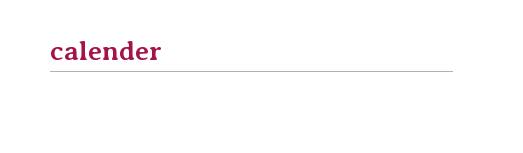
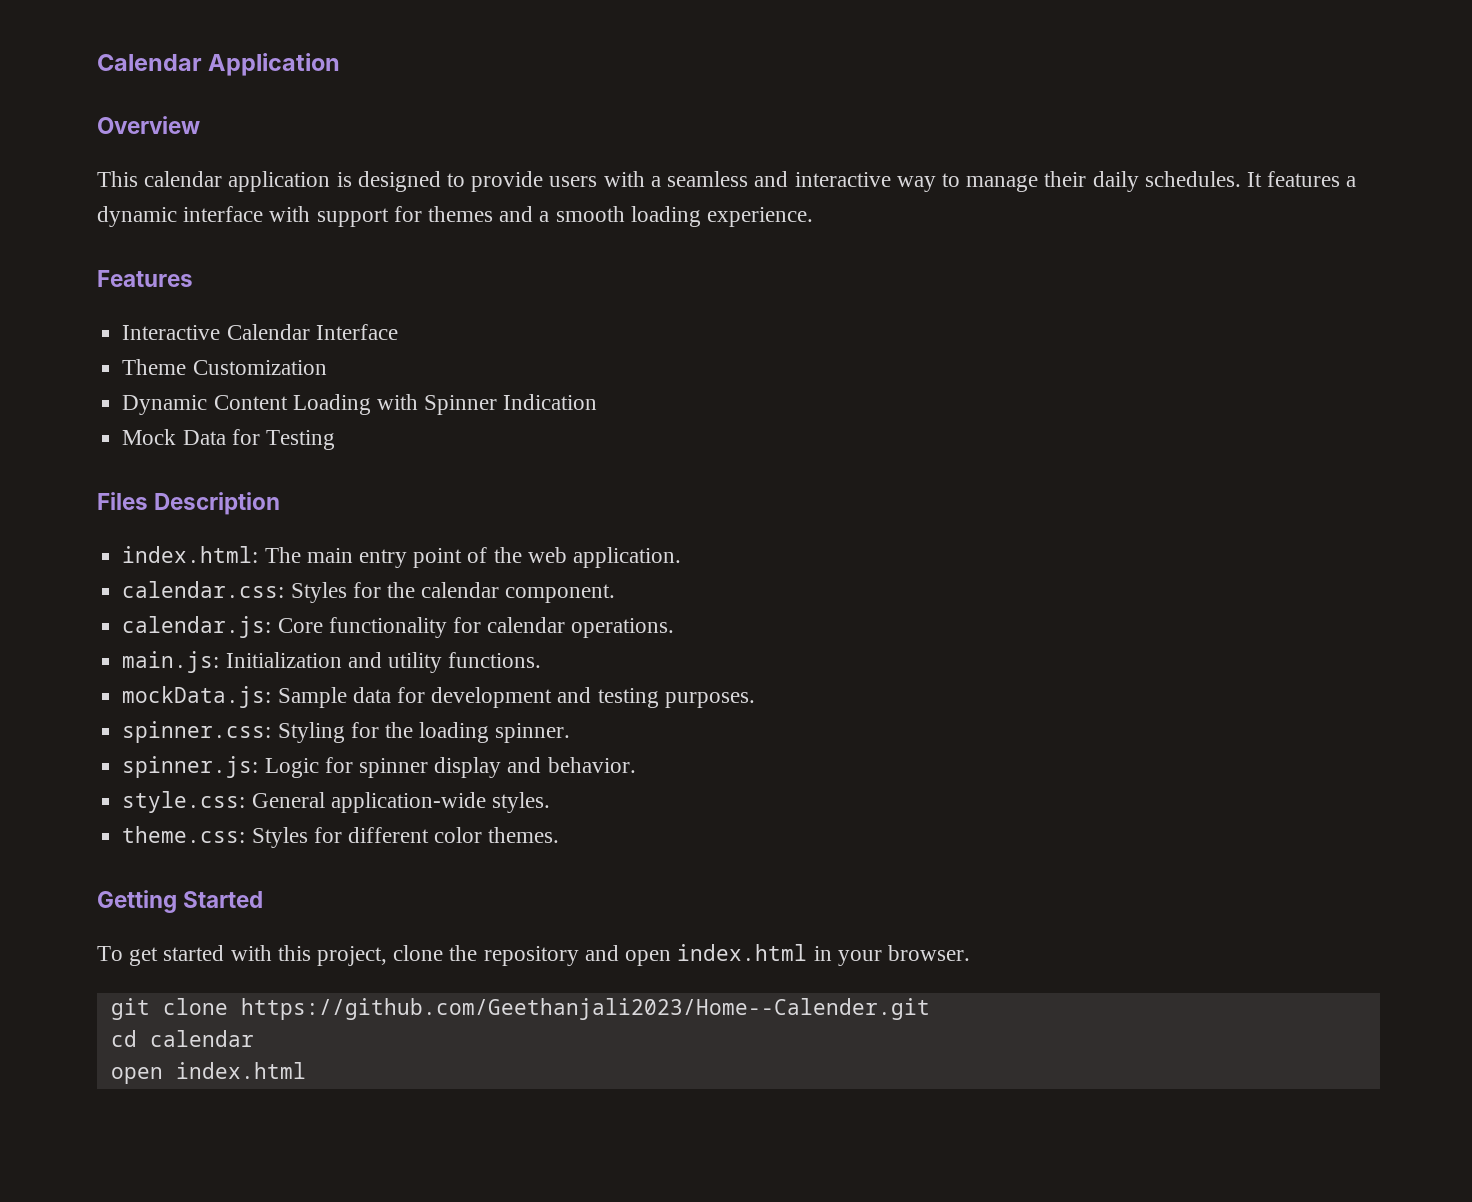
- calender
+ Calendar Application
+ Overview
+ This calendar application is designed to provide users with a seamless and interactive way to manage their daily schedules. It features a dynamic interface with support for themes and a smooth loading experience.
+ Features
+ Interactive Calendar Interface
+ Theme Customization
+ Dynamic Content Loading with Spinner Indication
+ Mock Data for Testing
+ Files Description
+ index.html: The main entry point of the web application.
+ calendar.css: Styles for the calendar component.
+ calendar.js: Core functionality for calendar operations.
+ main.js: Initialization and utility functions.
+ mockData.js: Sample data for development and testing purposes.
+ spinner.css: Styling for the loading spinner.
+ spinner.js: Logic for spinner display and behavior.
+ style.css: General application-wide styles.
+ theme.css: Styles for different color themes.
+ Getting Started
+ To get started with this project, clone the repository and open index.html in your browser.
+ git clone https://github.com/Geethanjali2023/Home--Calender.git
+ cd calendar
+ open index.html

